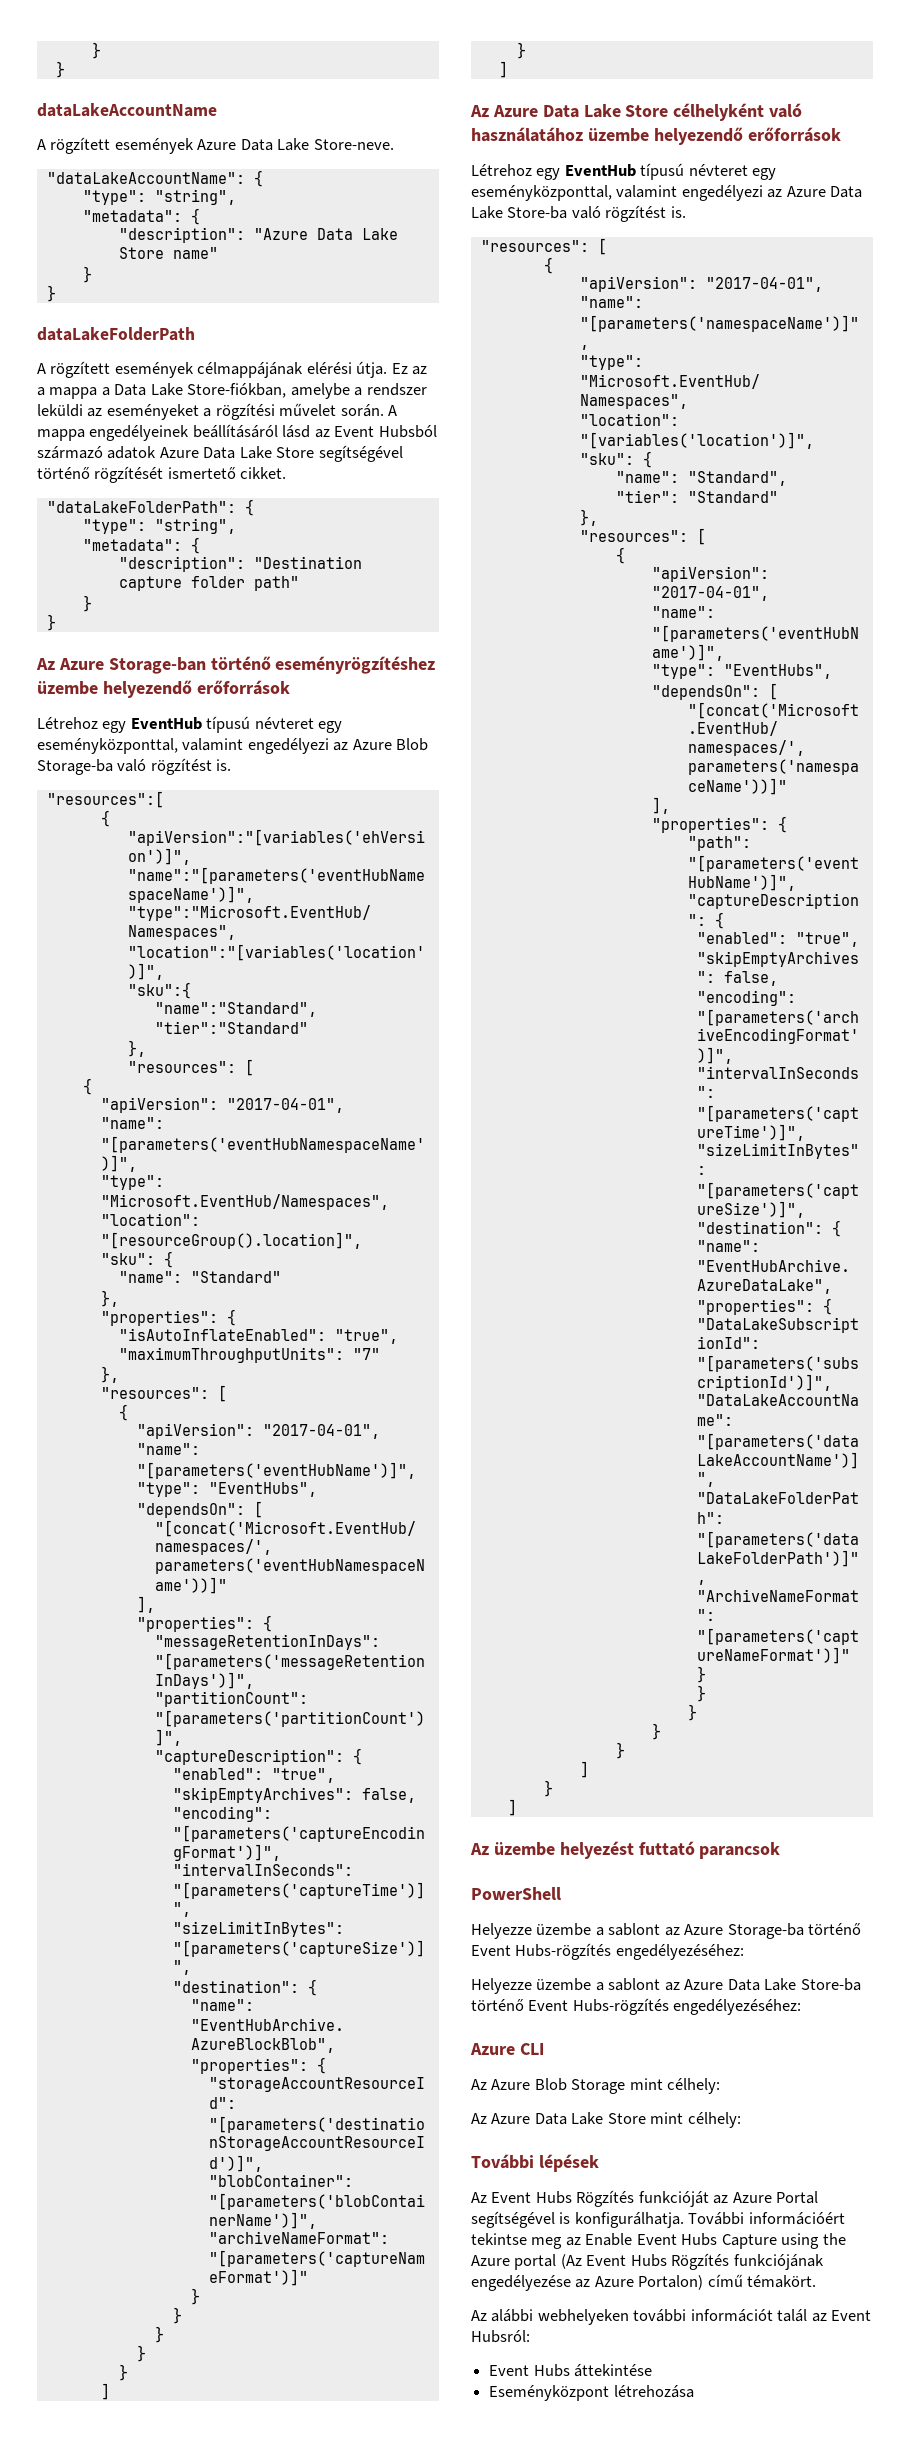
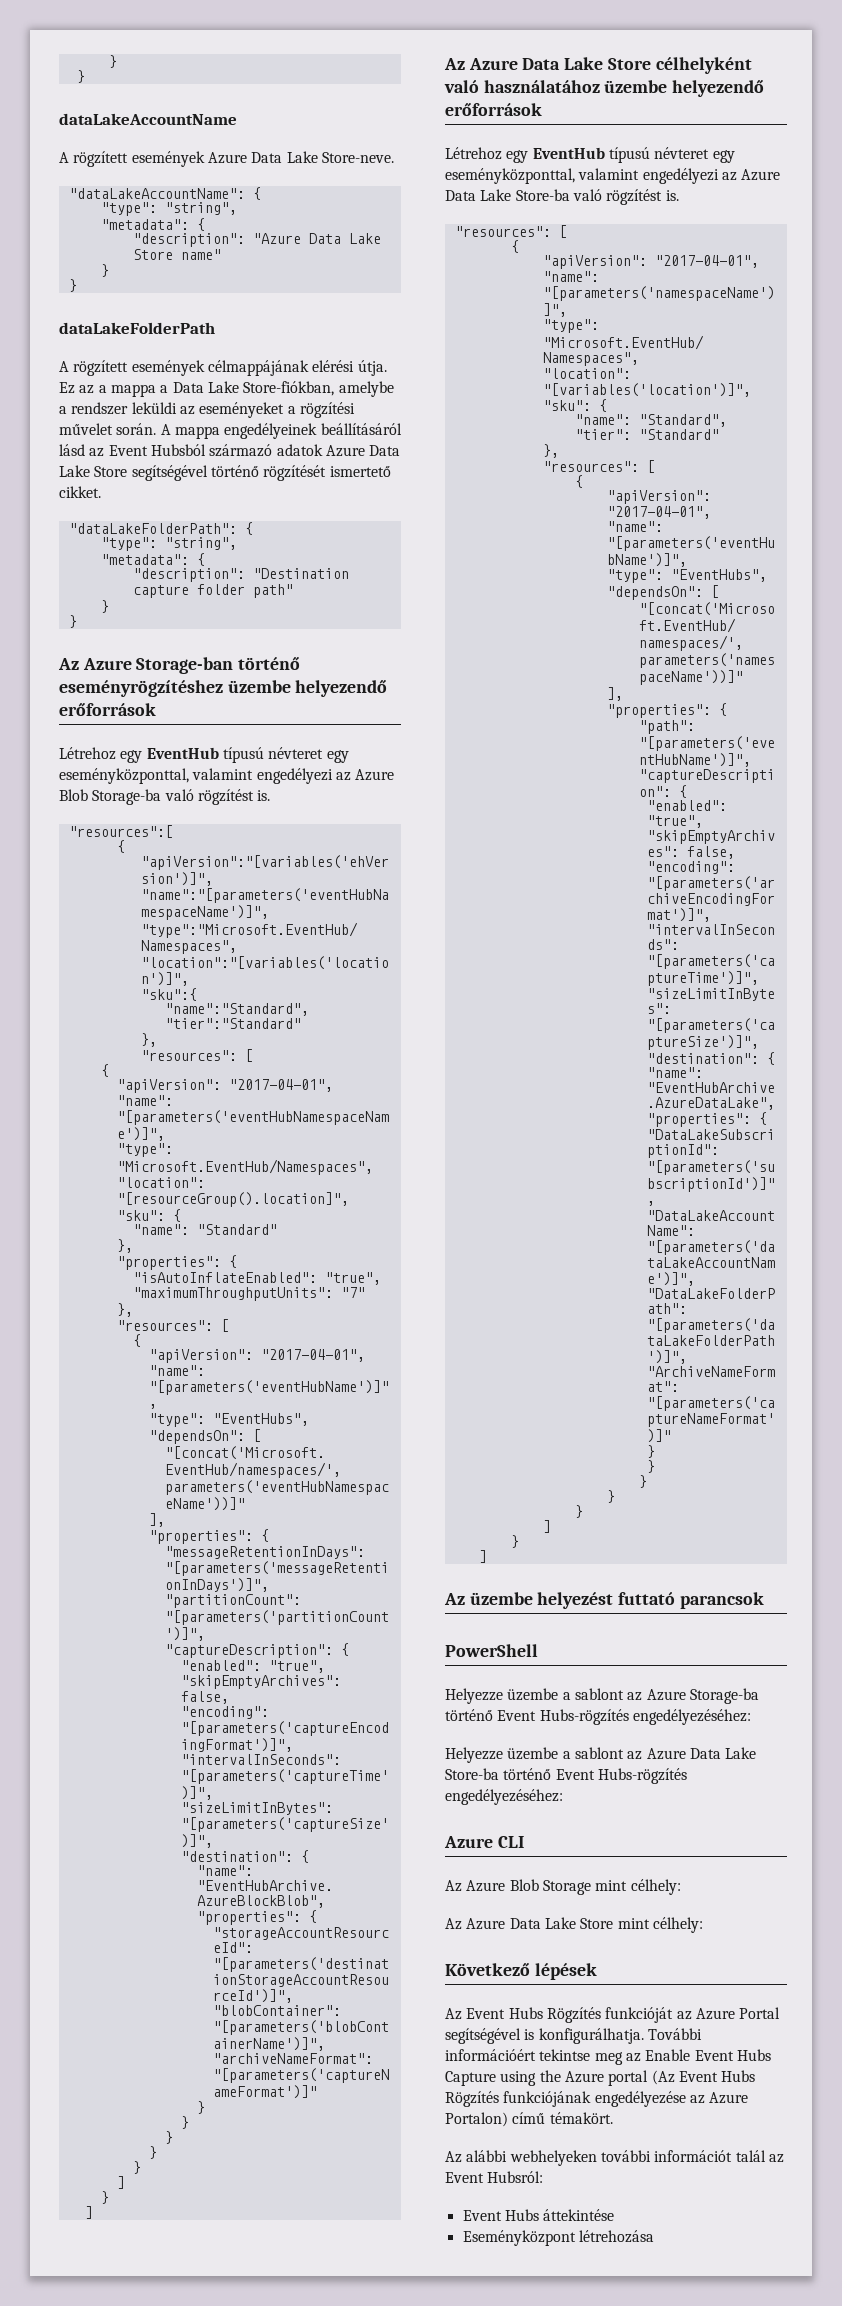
- További lépések
+ Következő lépések

